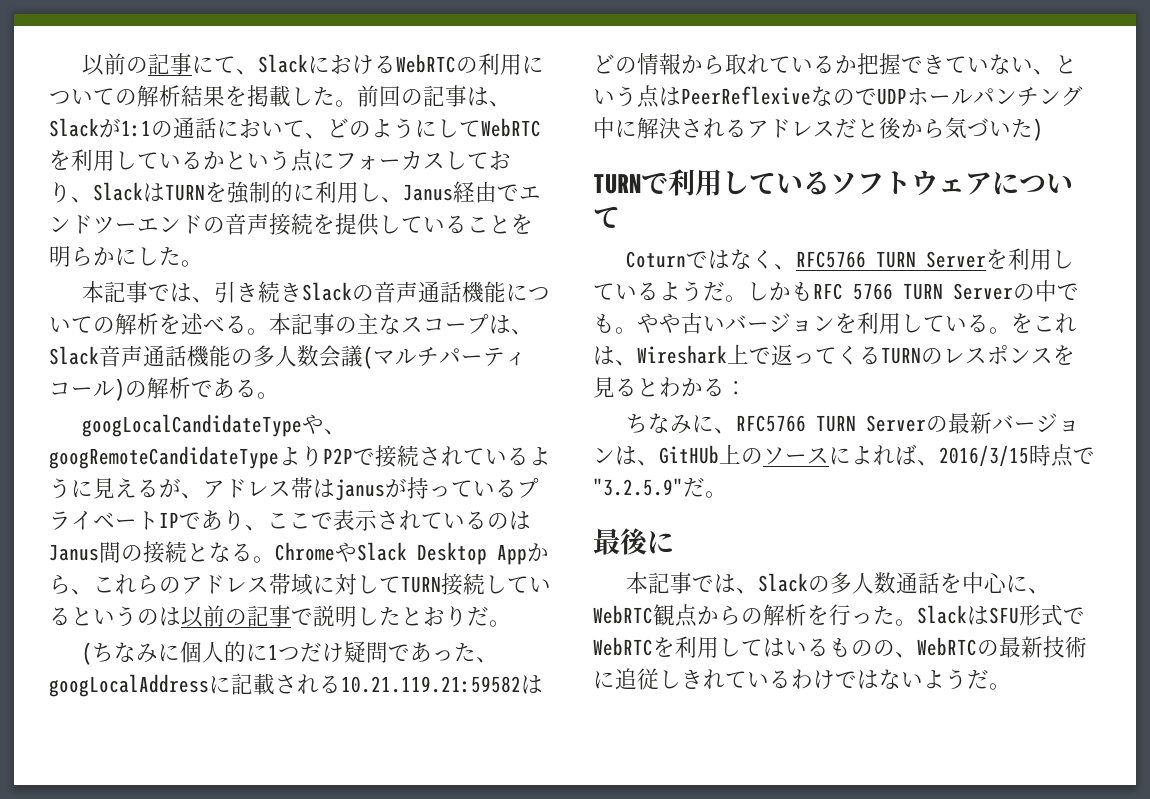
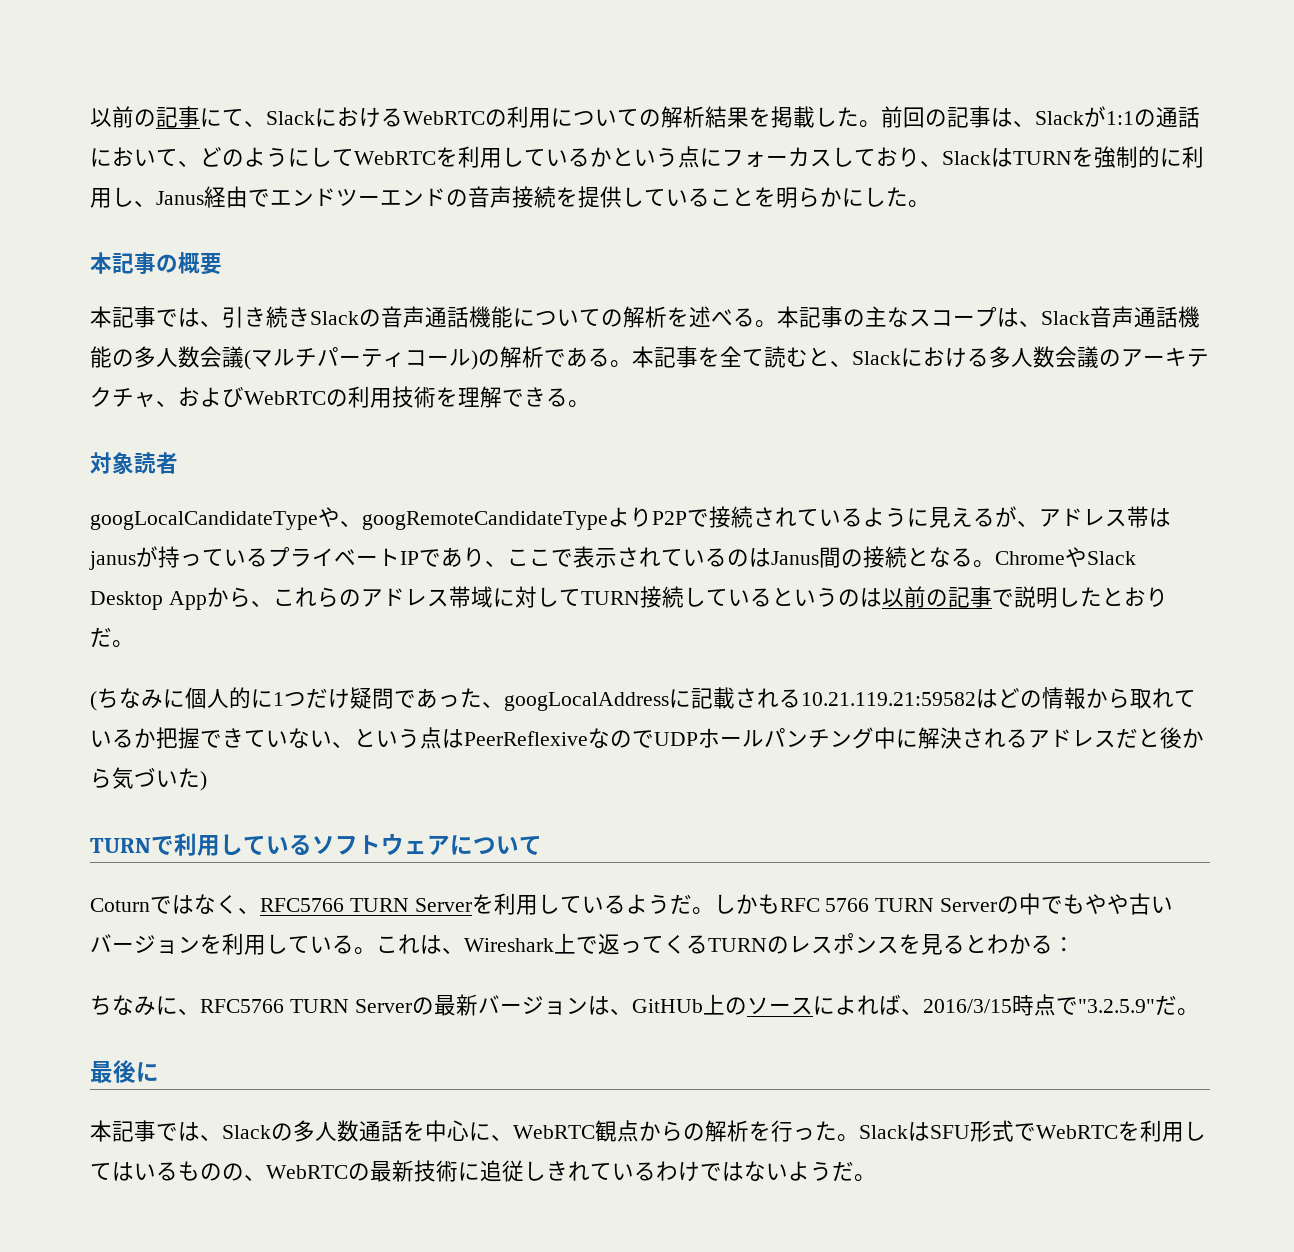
+ 本記事の概要
+ 本記事を全て読むと、Slackにおける多人数会議のアーキテクチャ、およびWebRTCの利用技術を理解できる。
+ 対象読者
- しかもRFC 5766 TURN Serverの中でも。やや古いバージョンを利用している。
+ しかもRFC 5766 TURN Serverの中でもやや古いバージョンを利用している。
- をこれは、Wireshark上で返ってくるTURNのレスポンスを見るとわかる：
+ これは、Wireshark上で返ってくるTURNのレスポンスを見るとわかる：

